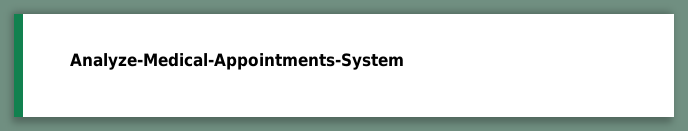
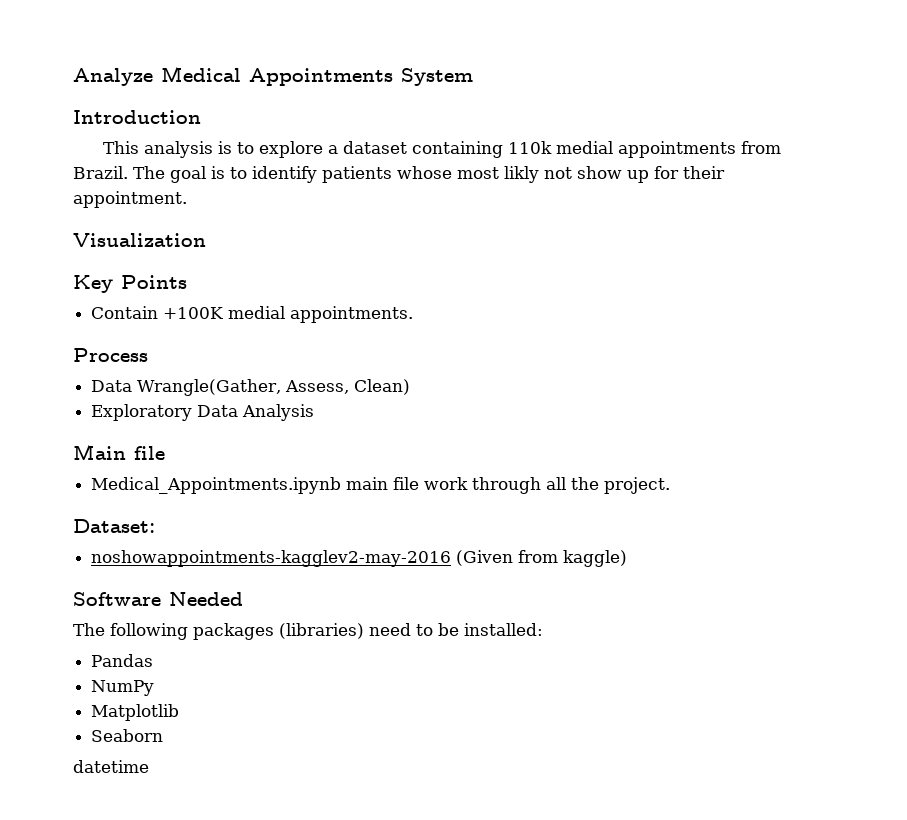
- Analyze-Medical-Appointments-System
+ Analyze Medical Appointments System
+ Introduction
+ This analysis is to explore a dataset containing 110k medial appointments from Brazil. The goal is to identify patients whose most likly not show up for their appointment.
+ Visualization
+ Key Points
+ Contain +100K medial appointments.
+ Process
+ Data Wrangle(Gather, Assess, Clean)
+ Exploratory Data Analysis
+ Main file
+ Medical_Appointments.ipynb main file work through all the project.
+ Dataset:
+ noshowappointments-kagglev2-may-2016 (Given from kaggle)
+ Software Needed
+ The following packages (libraries) need to be installed:
+ Pandas
+ NumPy
+ Matplotlib
+ Seaborn
+ datetime

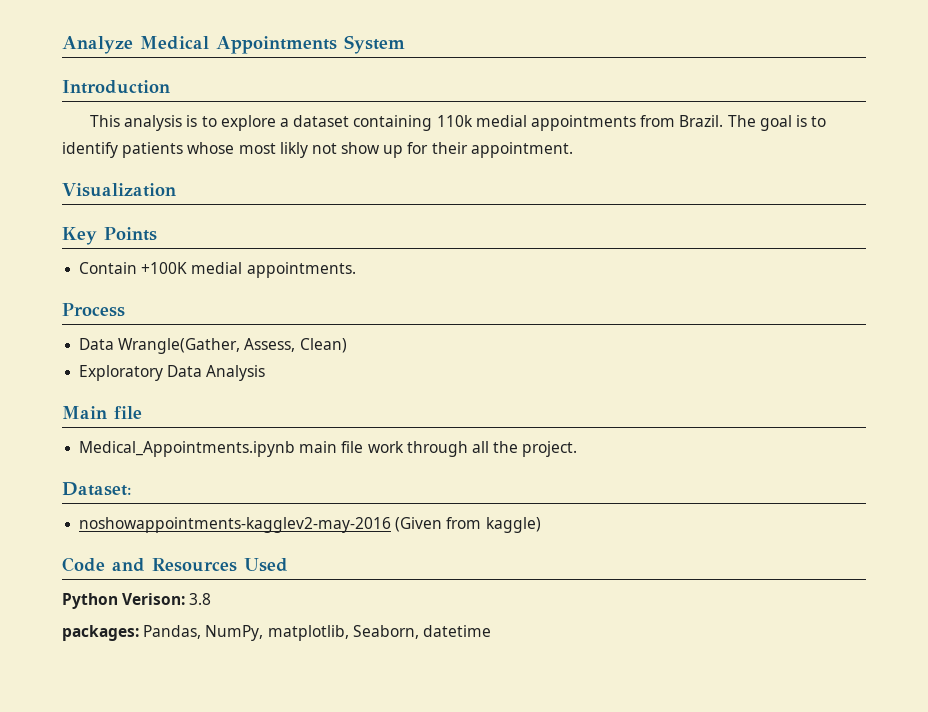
- Software Needed
- The following packages (libraries) need to be installed:
- Pandas
- NumPy
- Matplotlib
- Seaborn
- datetime
+ Code and Resources Used
+ Python Verison: 3.8
+ packages: Pandas, NumPy, matplotlib, Seaborn, datetime

